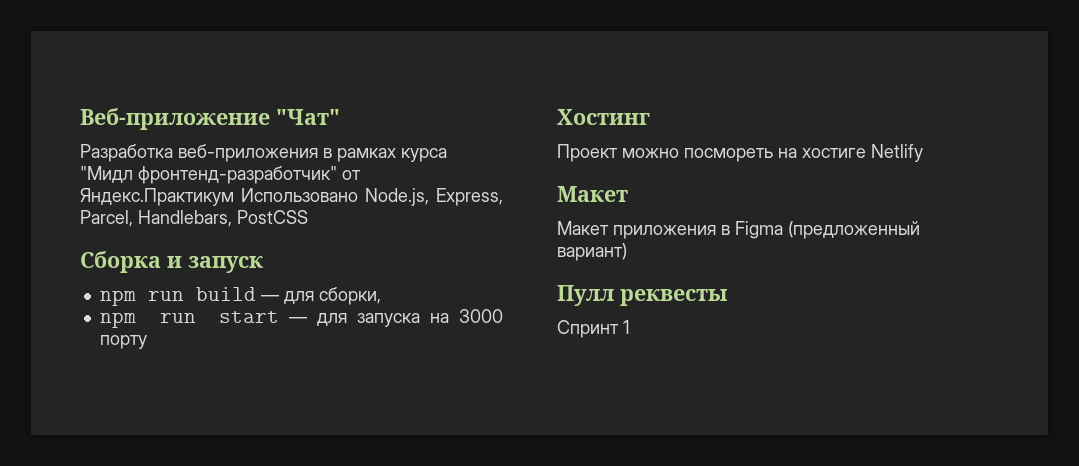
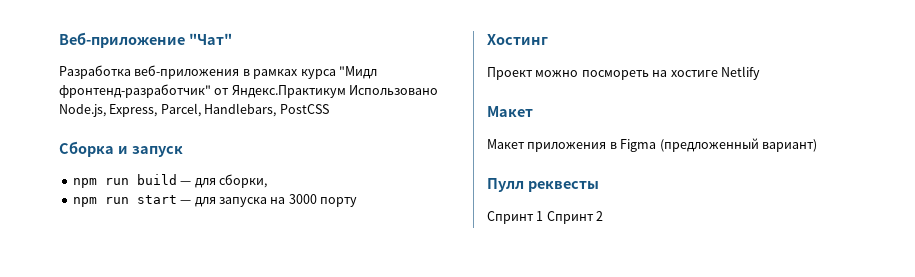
- Спринт 1
+ Спринт 1 Спринт 2

